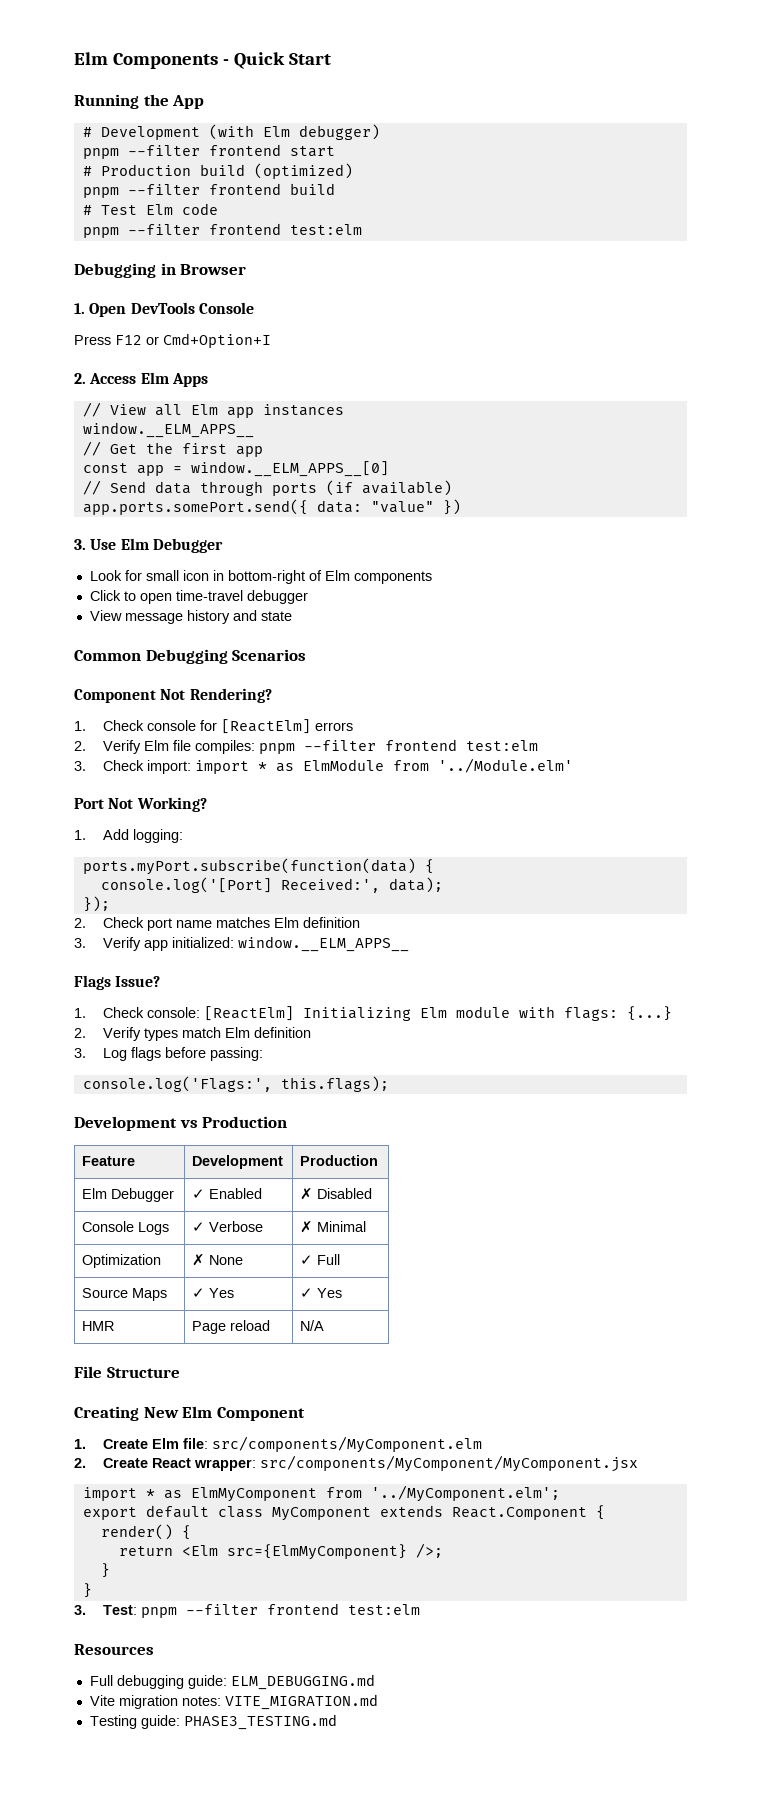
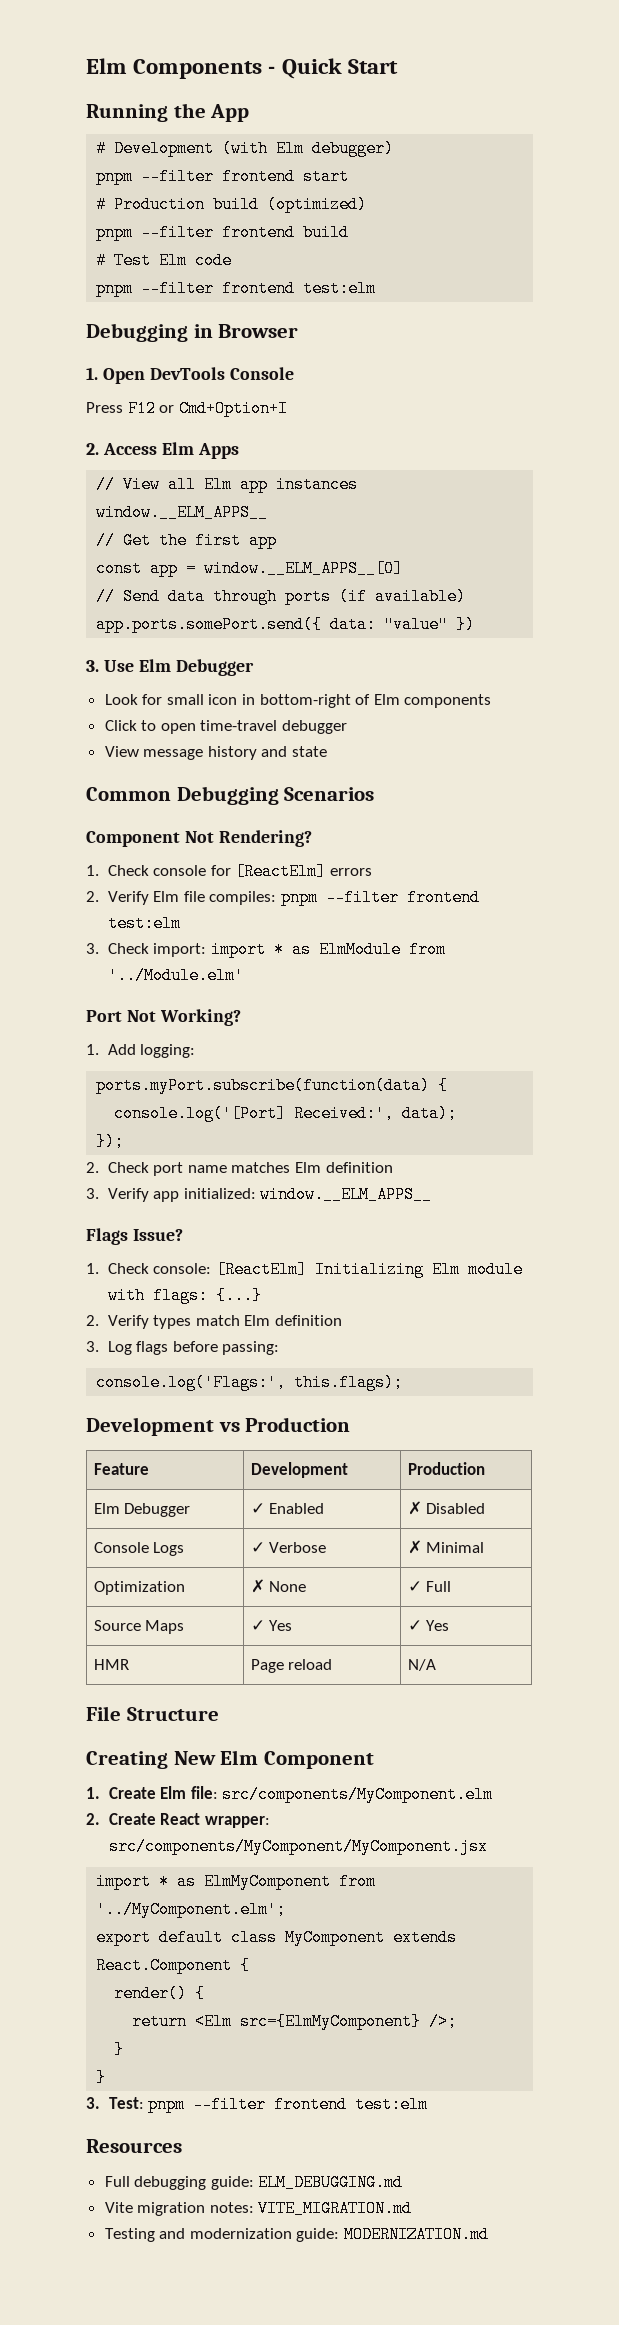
- Testing guide: PHASE3_TESTING.md
+ Testing and modernization guide: MODERNIZATION.md

